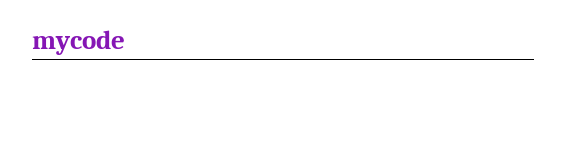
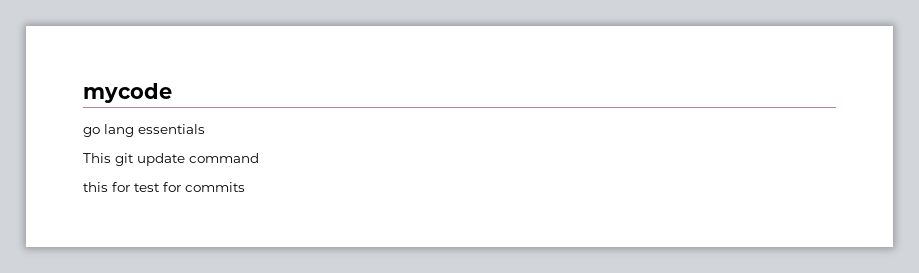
+ go lang essentials
+ This git update command
+ this for test for commits

